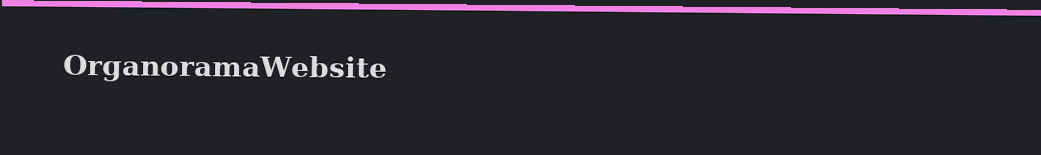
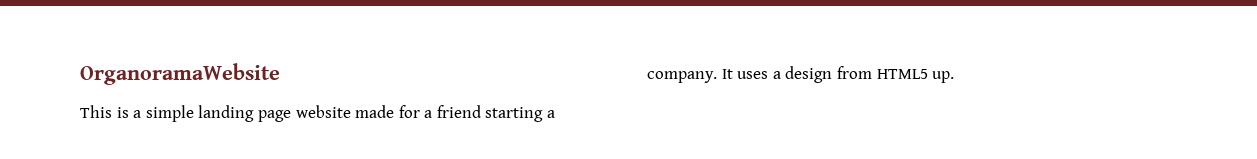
+ This is a simple landing page website made for a friend starting a company. It uses a design from HTML5 up.

